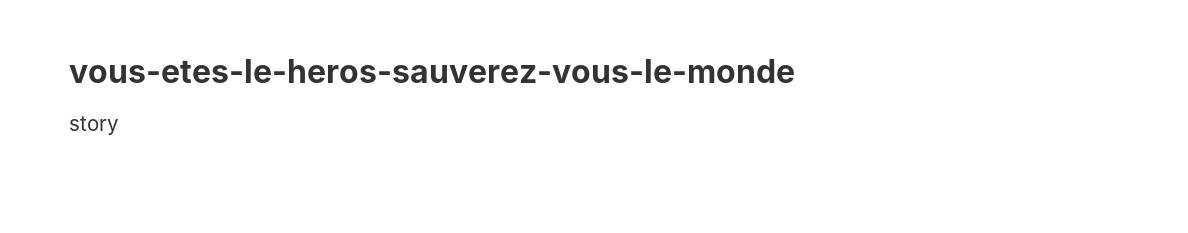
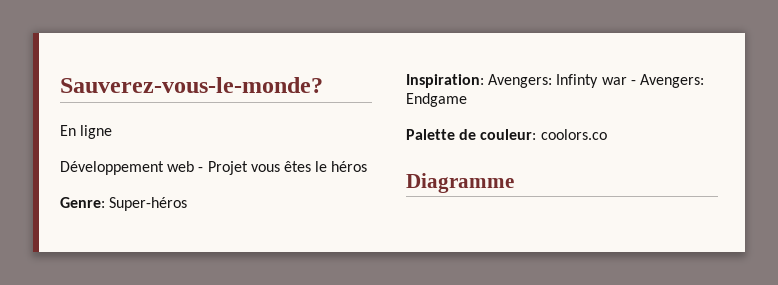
- vous-etes-le-heros-sauverez-vous-le-monde
- story
+ Sauverez-vous-le-monde?
+ En ligne
+ Développement web - Projet vous êtes le héros
+ Genre: Super-héros
+ Inspiration: Avengers: Infinty war - Avengers: Endgame
+ Palette de couleur: coolors.co
+ Diagramme

